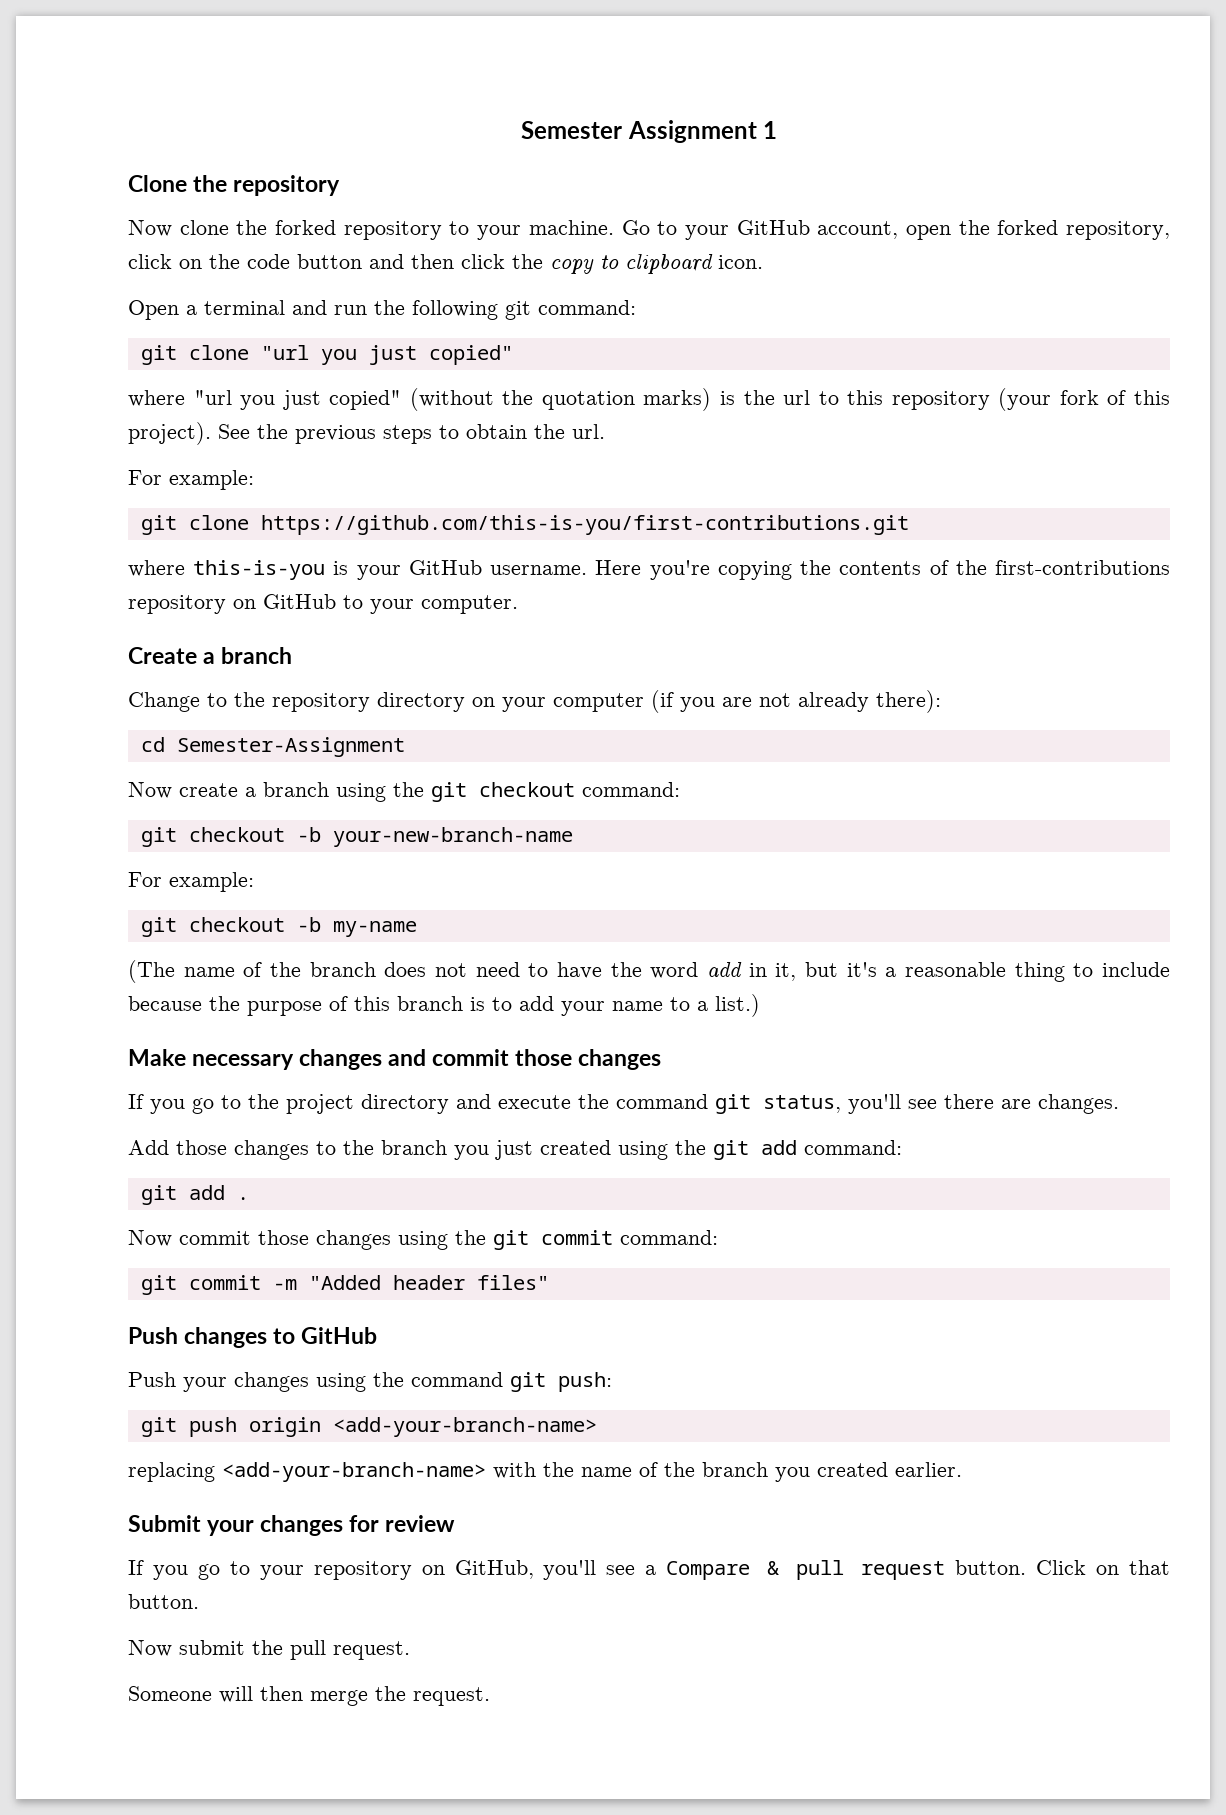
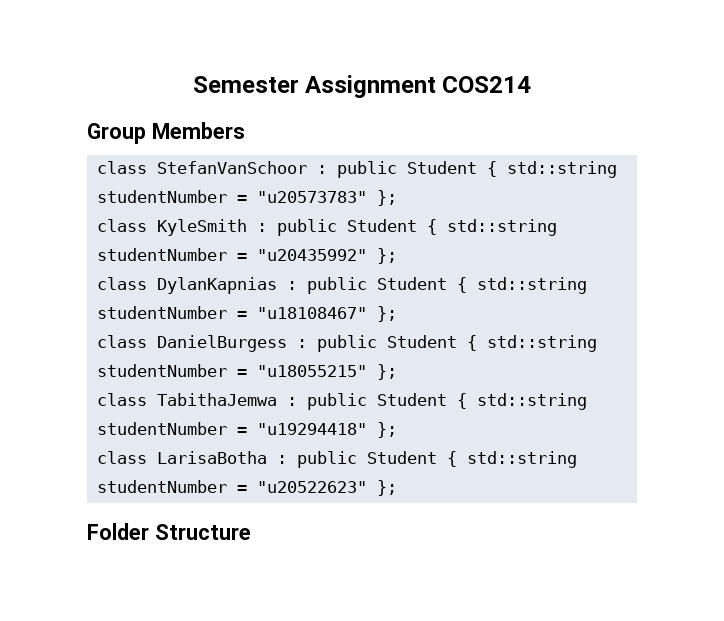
- Semester Assignment 1
- Clone the repository
- Now clone the forked repository to your machine. Go to your GitHub account, open the forked repository, click on the code button and then click the copy to clipboard icon.
- Open a terminal and run the following git command:
- git clone "url you just copied"
- where "url you just copied" (without the quotation marks) is the url to this repository (your fork of this project). See the previous steps to obtain the url.
- For example:
- git clone https://github.com/this-is-you/first-contributions.git
- where this-is-you is your GitHub username. Here you're copying the contents of the first-contributions repository on GitHub to your computer.
- Create a branch
- Change to the repository directory on your computer (if you are not already there):
- cd Semester-Assignment
- Now create a branch using the git checkout command:
- git checkout -b your-new-branch-name
- For example:
- git checkout -b my-name
- (The name of the branch does not need to have the word add in it, but it's a reasonable thing to include because the purpose of this branch is to add your name to a list.)
- Make necessary changes and commit those changes
- If you go to the project directory and execute the command git status, you'll see there are changes.
- Add those changes to the branch you just created using the git add command:
- git add .
- Now commit those changes using the git commit command:
- git commit -m "Added header files"
- Push changes to GitHub
- Push your changes using the command git push:
- git push origin <add-your-branch-name>
- replacing <add-your-branch-name> with the name of the branch you created earlier.
- Submit your changes for review
- If you go to your repository on GitHub, you'll see a Compare & pull request button. Click on that button.
- Now submit the pull request.
- Someone will then merge the request.
+ Semester Assignment COS214
+ Group Members
+ class StefanVanSchoor : public Student { std::string studentNumber = "u20573783" };
+ class KyleSmith : public Student { std::string studentNumber = "u20435992" };
+ class DylanKapnias : public Student { std::string studentNumber = "u18108467" };
+ class DanielBurgess : public Student { std::string studentNumber = "u18055215" };
+ class TabithaJemwa : public Student { std::string studentNumber = "u19294418" };
+ class LarisaBotha : public Student { std::string studentNumber = "u20522623" };
+ Folder Structure

